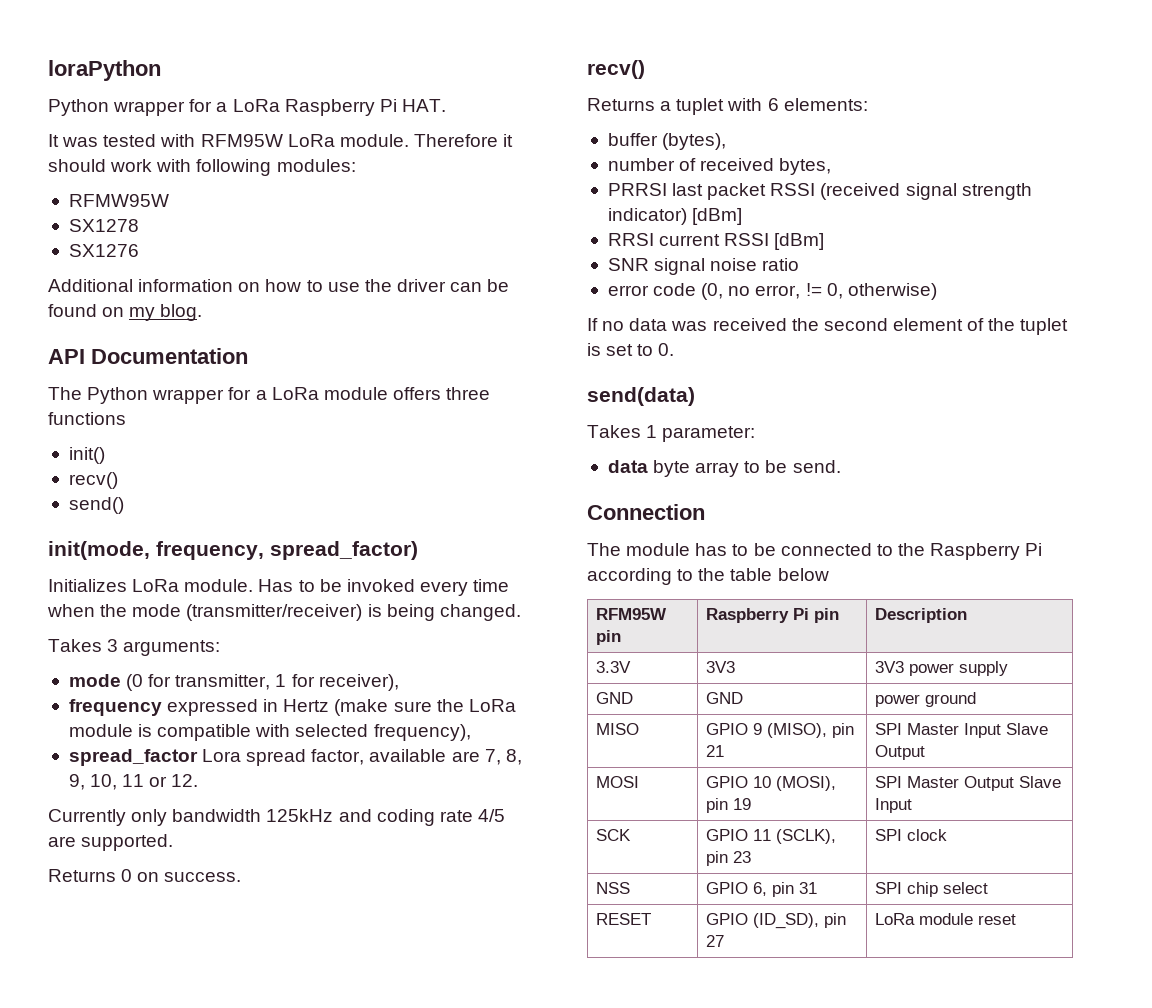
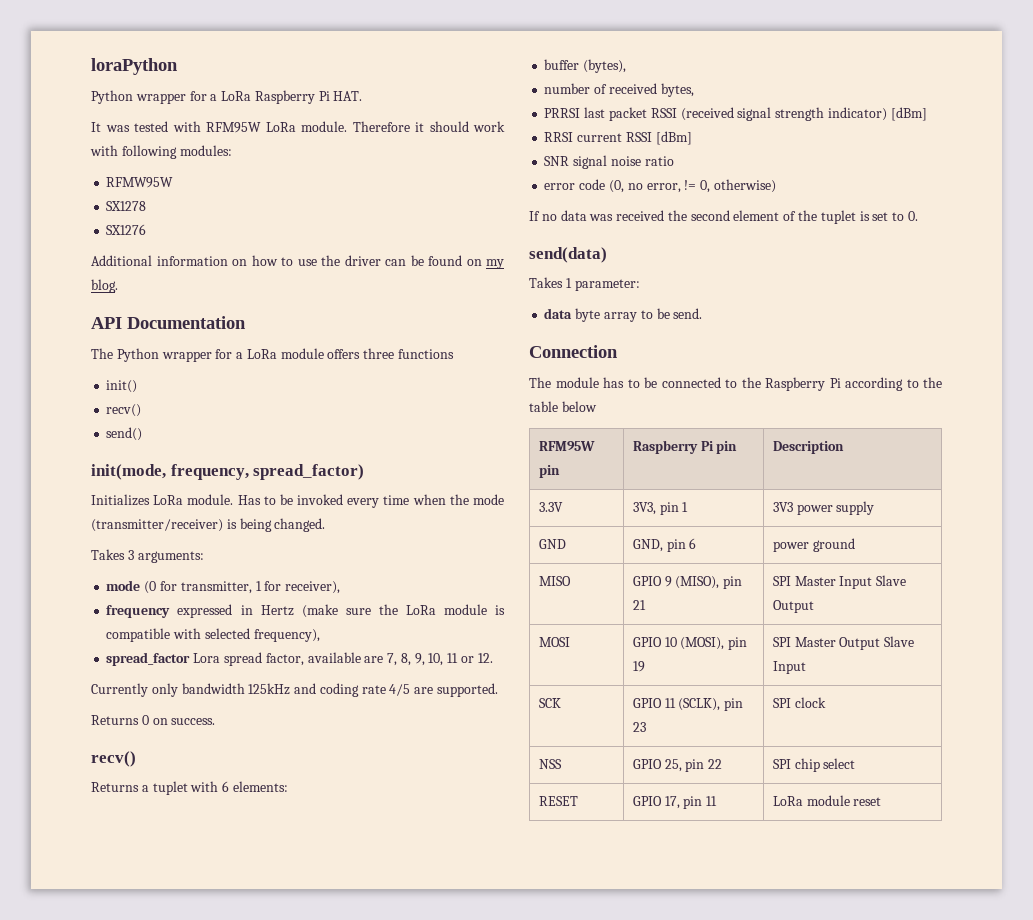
- 3.3V | 3V3 | 3V3 power supply
+ 3.3V | 3V3, pin 1 | 3V3 power supply
- GND | GND | power ground
+ GND | GND, pin 6 | power ground
- NSS | GPIO 6, pin 31 | SPI chip select
+ NSS | GPIO 25, pin 22 | SPI chip select
- RESET | GPIO (ID_SD), pin 27 | LoRa module reset
+ RESET | GPIO 17, pin 11 | LoRa module reset

